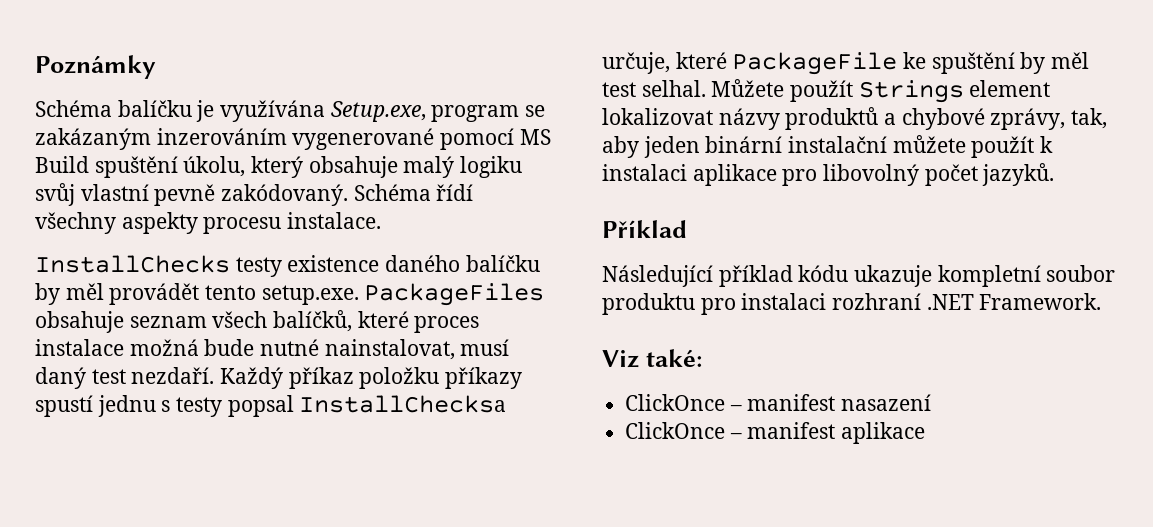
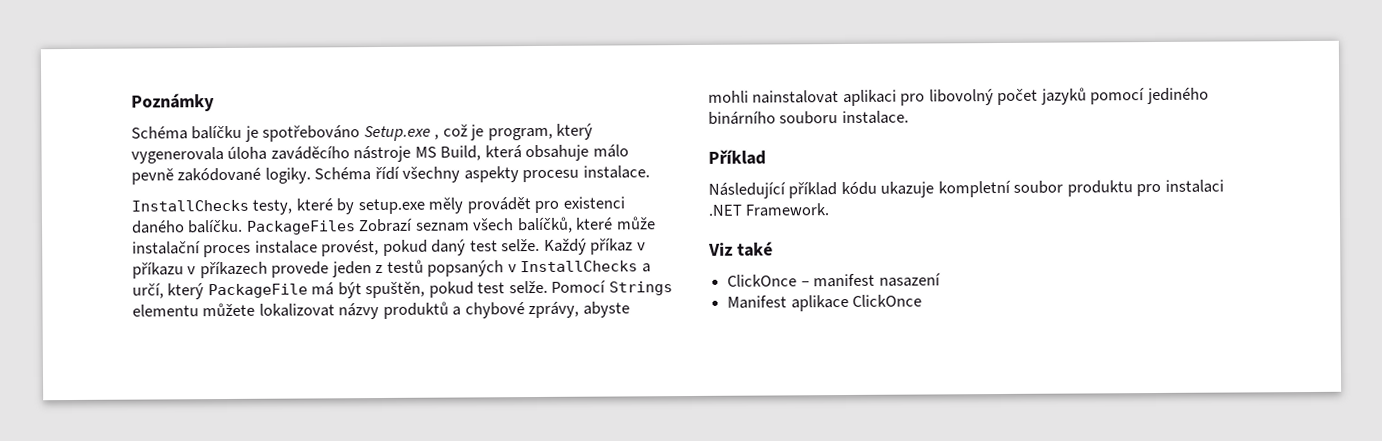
- Schéma balíčku je využívána Setup.exe, program se zakázaným inzerováním vygenerované pomocí MS Build spuštění úkolu, který obsahuje malý logiku svůj vlastní pevně zakódovaný.
+ Schéma balíčku je spotřebováno Setup.exe , což je program, který vygenerovala úloha zaváděcího nástroje MS Build, která obsahuje málo pevně zakódované logiky.
- InstallChecks testy existence daného balíčku by měl provádět tento setup.exe. PackageFiles obsahuje seznam všech balíčků, které proces instalace možná bude nutné nainstalovat, musí daný test nezdaří.
+ InstallChecks testy, které by setup.exe měly provádět pro existenci daného balíčku. PackageFiles Zobrazí seznam všech balíčků, které může instalační proces instalace provést, pokud daný test selže.
- Každý příkaz položku příkazy spustí jednu s testy popsal InstallChecksa určuje, které PackageFile ke spuštění by měl test selhal. Můžete použít Strings element lokalizovat názvy produktů a chybové zprávy, tak, aby jeden binární instalační můžete použít k instalaci aplikace pro libovolný počet jazyků.
+ Každý příkaz v příkazu v příkazech provede jeden z testů popsaných v InstallChecks a určí, který PackageFile má být spuštěn, pokud test selže. Pomocí Strings elementu můžete lokalizovat názvy produktů a chybové zprávy, abyste mohli nainstalovat aplikaci pro libovolný počet jazyků pomocí jediného binárního souboru instalace.
- Následující příklad kódu ukazuje kompletní soubor produktu pro instalaci rozhraní .NET Framework.
+ Následující příklad kódu ukazuje kompletní soubor produktu pro instalaci .NET Framework.
- Viz také:
+ Viz také
- ClickOnce – manifest aplikace
+ Manifest aplikace ClickOnce

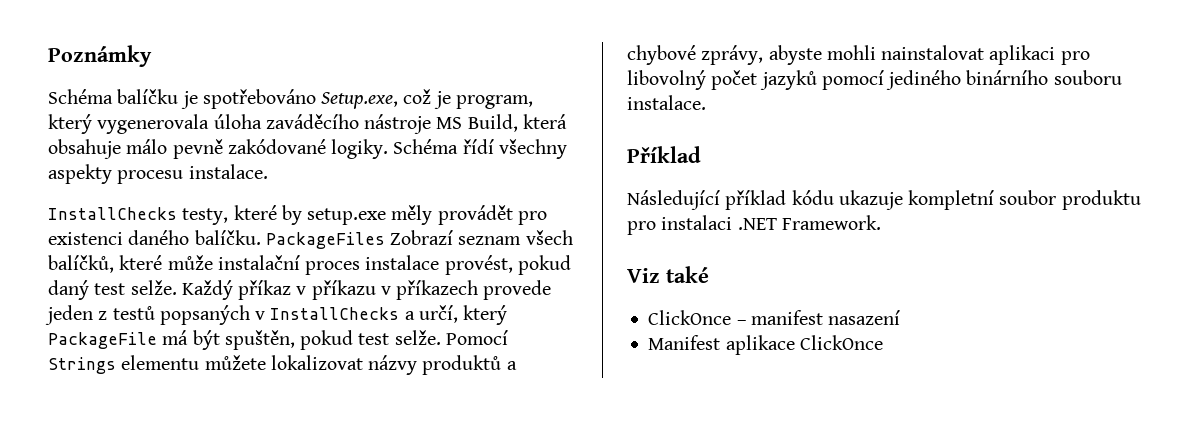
- Schéma balíčku je spotřebováno Setup.exe , což je program, který vygenerovala úloha zaváděcího nástroje MS Build, která obsahuje málo pevně zakódované logiky.
+ Schéma balíčku je spotřebováno Setup.exe, což je program, který vygenerovala úloha zaváděcího nástroje MS Build, která obsahuje málo pevně zakódované logiky.

